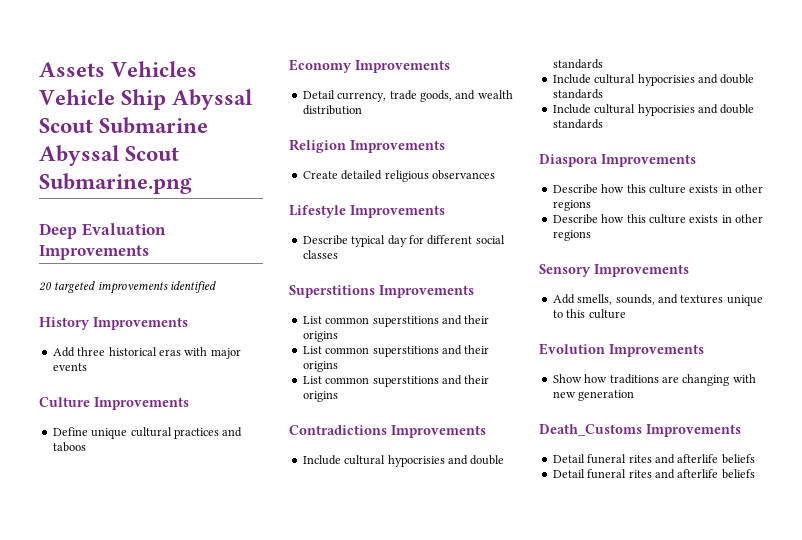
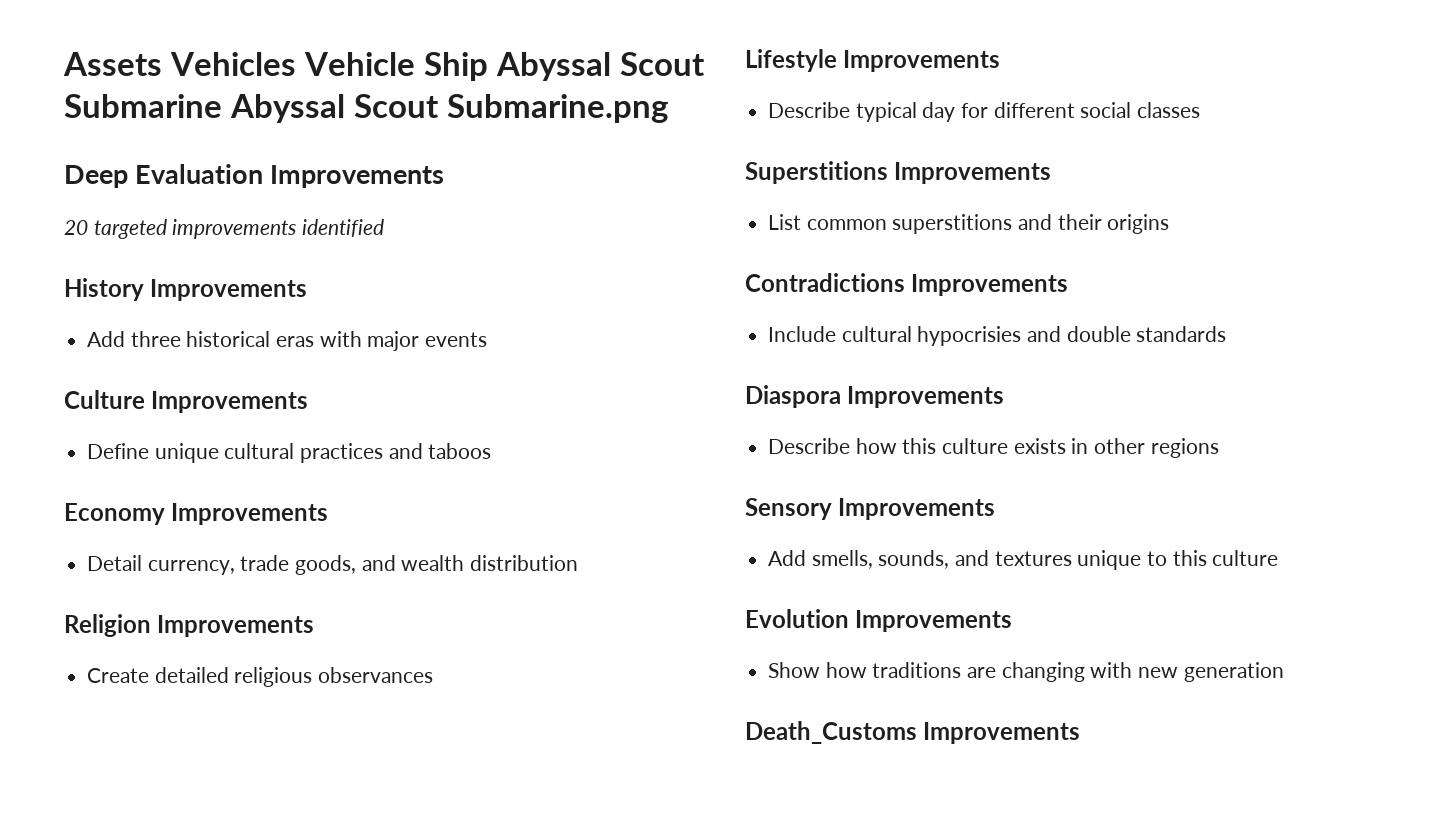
  Superstitions Improvements
- List common superstitions and their origins
- List common superstitions and their origins
  Contradictions Improvements
- Include cultural hypocrisies and double standards
- Include cultural hypocrisies and double standards
  Diaspora Improvements
- Describe how this culture exists in other regions
  Death_Customs Improvements
- Detail funeral rites and afterlife beliefs
- Detail funeral rites and afterlife beliefs

